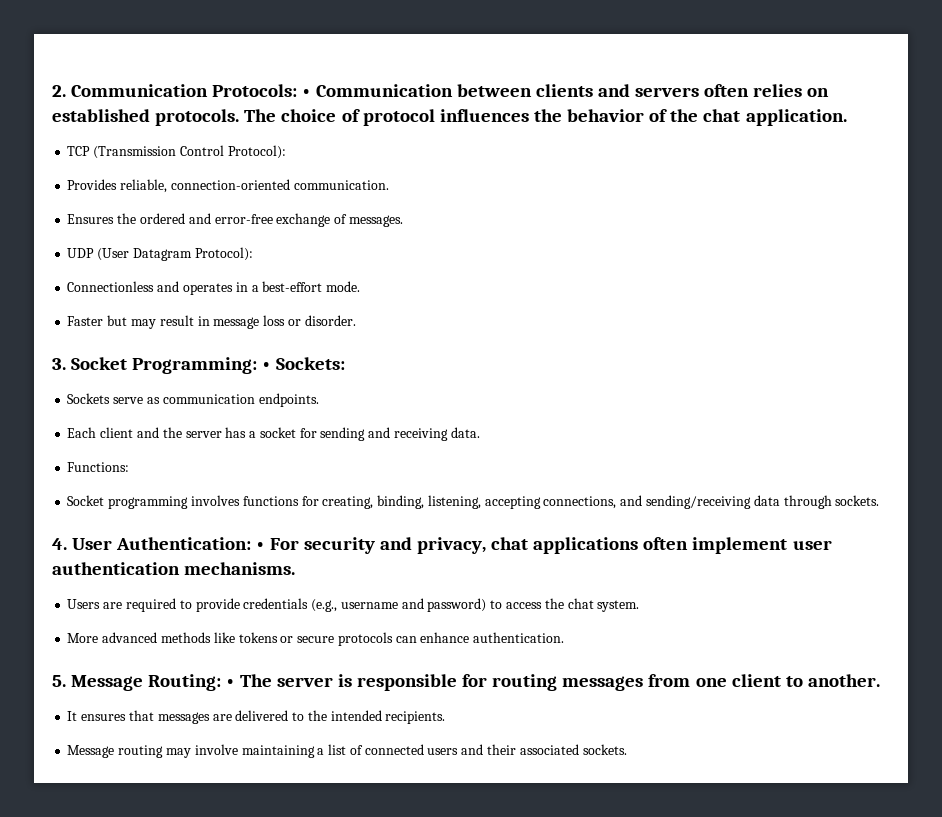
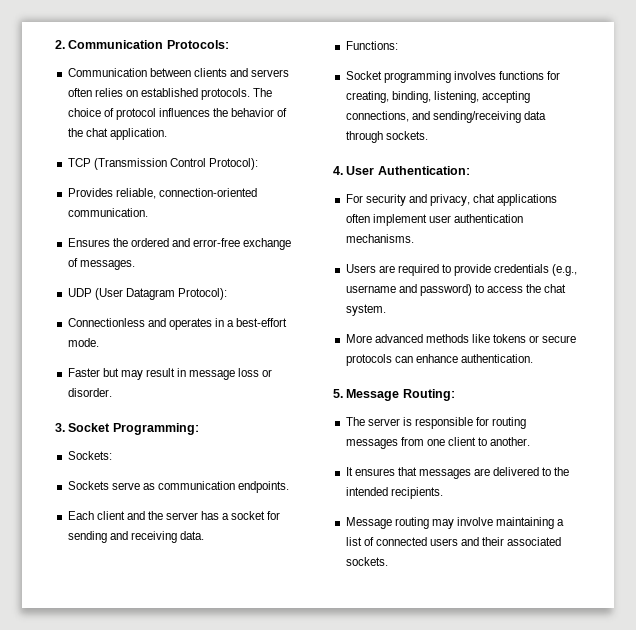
- 2. Communication Protocols: • Communication between clients and servers often relies on established protocols.
+ 2. Communication Protocols:
+ Communication between clients and servers often relies on established protocols.
- 3. Socket Programming: • Sockets:
+ 3. Socket Programming:
+ Sockets:
- 4. User Authentication: • For security and privacy, chat applications often implement user authentication mechanisms.
+ 4. User Authentication:
+ For security and privacy, chat applications often implement user authentication mechanisms.
- 5. Message Routing: • The server is responsible for routing messages from one client to another.
+ 5. Message Routing:
+ The server is responsible for routing messages from one client to another.

